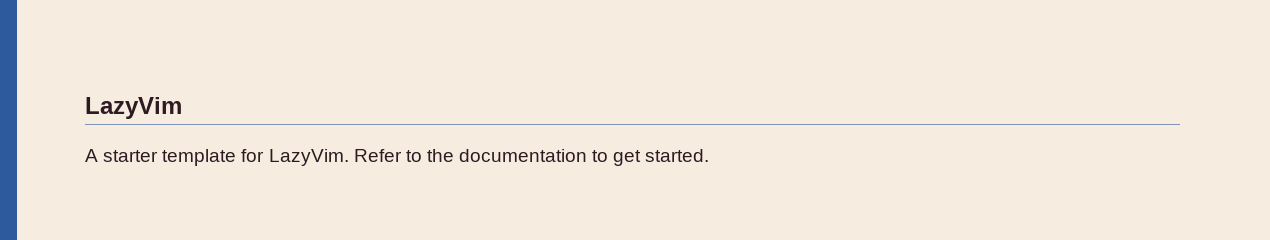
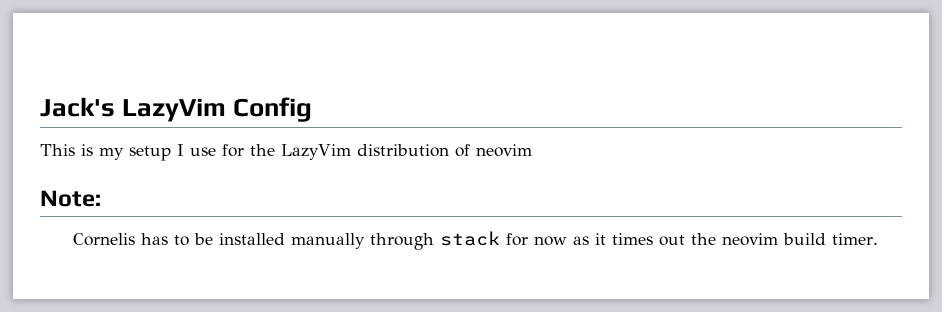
- LazyVim
- A starter template for LazyVim. Refer to the documentation to get started.
+ Jack's LazyVim Config
+ This is my setup I use for the LazyVim distribution of neovim
+ Note:
+ Cornelis has to be installed manually through stack for now as it times out the neovim build timer.

